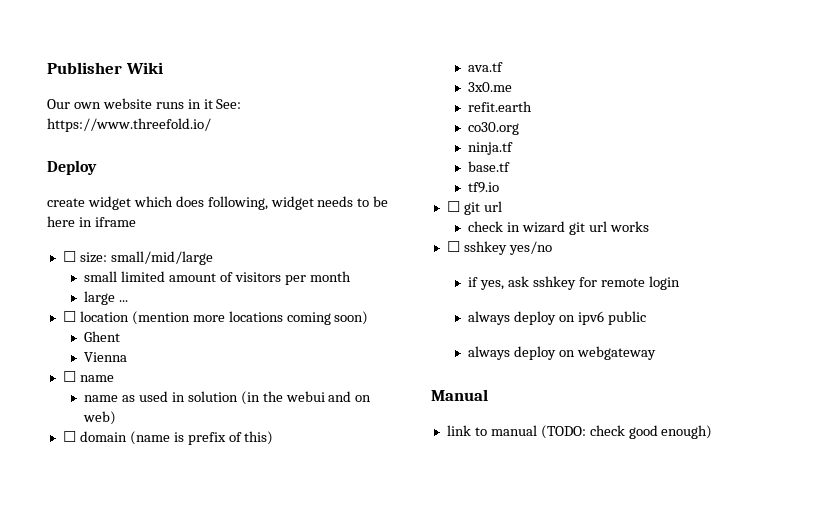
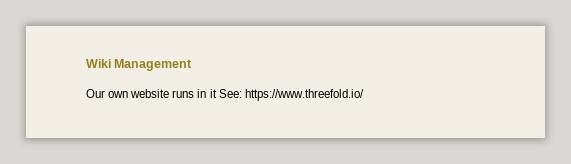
- Publisher Wiki
+ Wiki Management
- Deploy
- create widget which does following, widget needs to be here in iframe
- ☐ size: small/mid/large
- small limited amount of visitors per month
- large ...
- ☐ location (mention more locations coming soon)
- Ghent
- Vienna
- ☐ name
- name as used in solution (in the webui and on web)
- ☐ domain (name is prefix of this)
- ava.tf
- 3x0.me
- refit.earth
- co30.org
- ninja.tf
- base.tf
- tf9.io
- ☐ git url
- check in wizard git url works
- ☐ sshkey yes/no
- if yes, ask sshkey for remote login
- always deploy on ipv6 public
- always deploy on webgateway
- Manual
- link to manual (TODO: check good enough)

